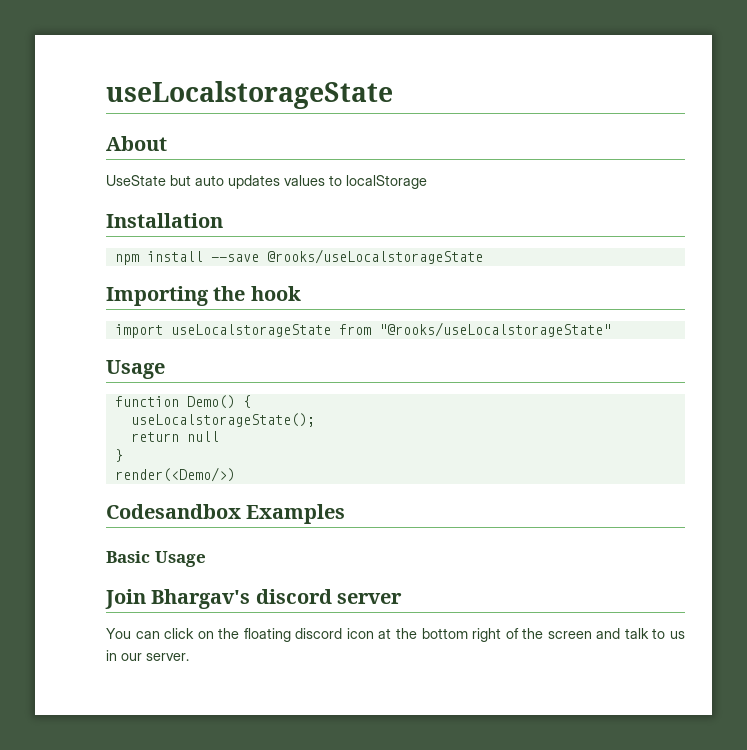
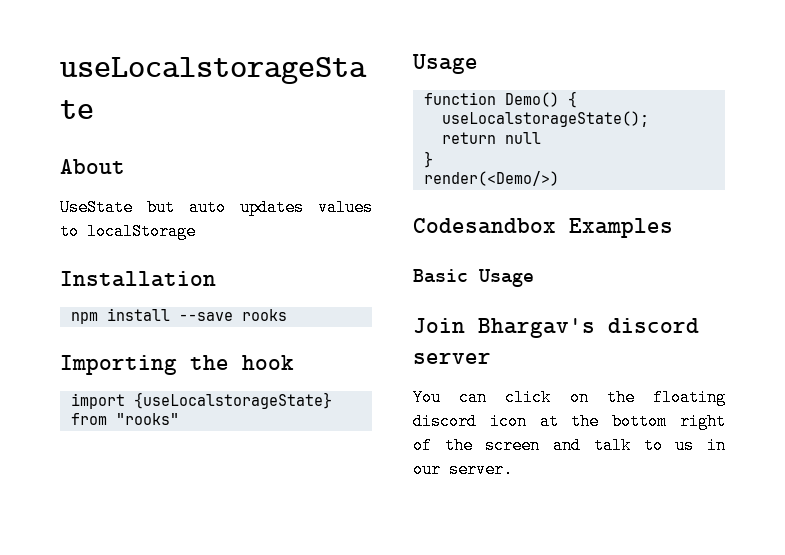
- npm install --save @rooks/useLocalstorageState
+ npm install --save rooks
- import useLocalstorageState from "@rooks/useLocalstorageState"
+ import {useLocalstorageState} from "rooks"

